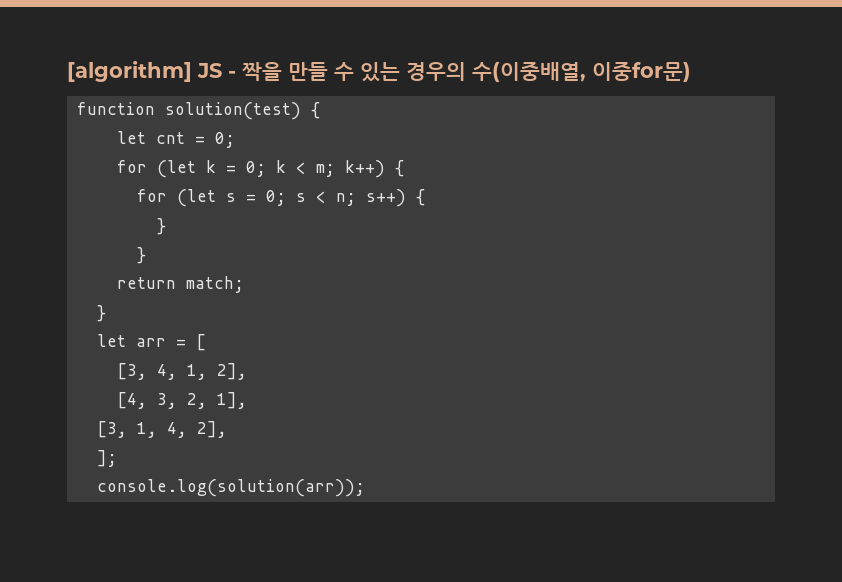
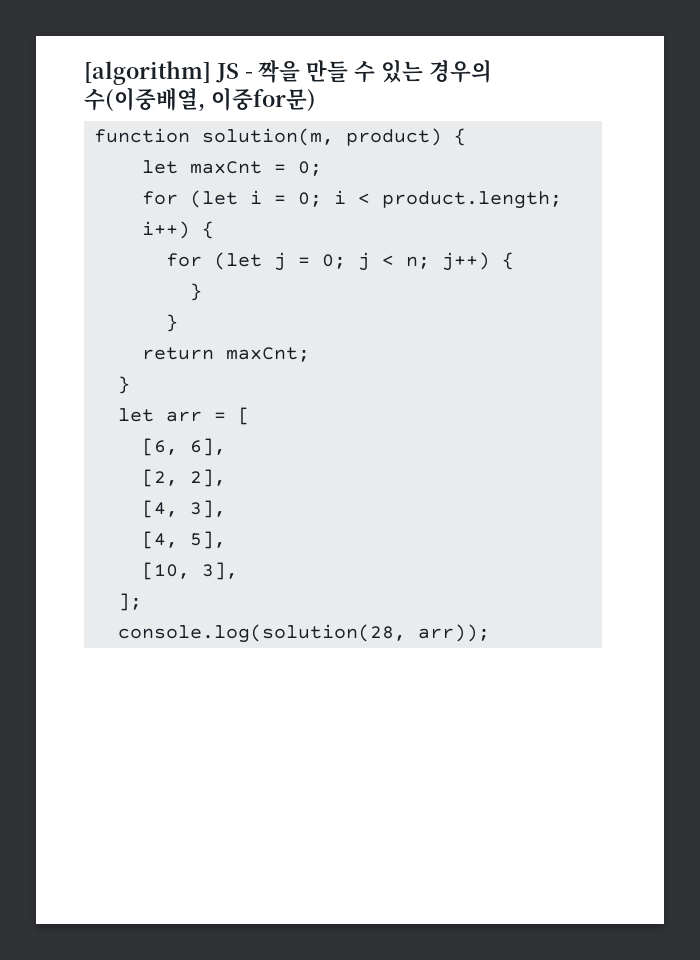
- function solution(test) {
+ function solution(m, product) {
- let cnt = 0;
+ let maxCnt = 0;
- for (let k = 0; k < m; k++) {
+ for (let i = 0; i < product.length; i++) {
- for (let s = 0; s < n; s++) {
+ for (let j = 0; j < n; j++) {
- return match;
+ return maxCnt;
- [3, 4, 1, 2],
+ [6, 6],
+ [2, 2],
- [4, 3, 2, 1],
- [3, 1, 4, 2],
+ [4, 3],
+ [4, 5],
+ [10, 3],
- console.log(solution(arr));
+ console.log(solution(28, arr));

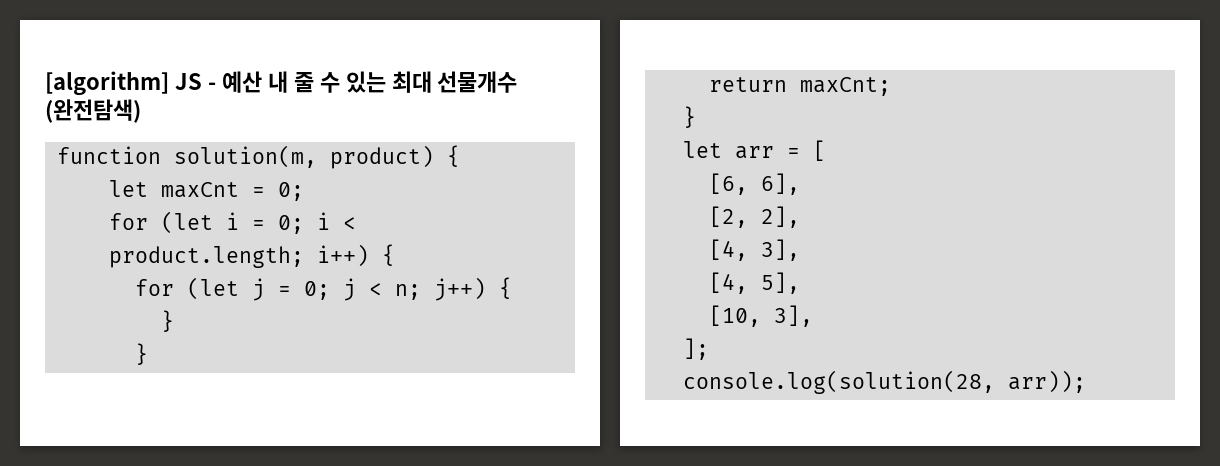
- [algorithm] JS - 짝을 만들 수 있는 경우의 수(이중배열, 이중for문)
+ [algorithm] JS - 예산 내 줄 수 있는 최대 선물개수 (완전탐색)

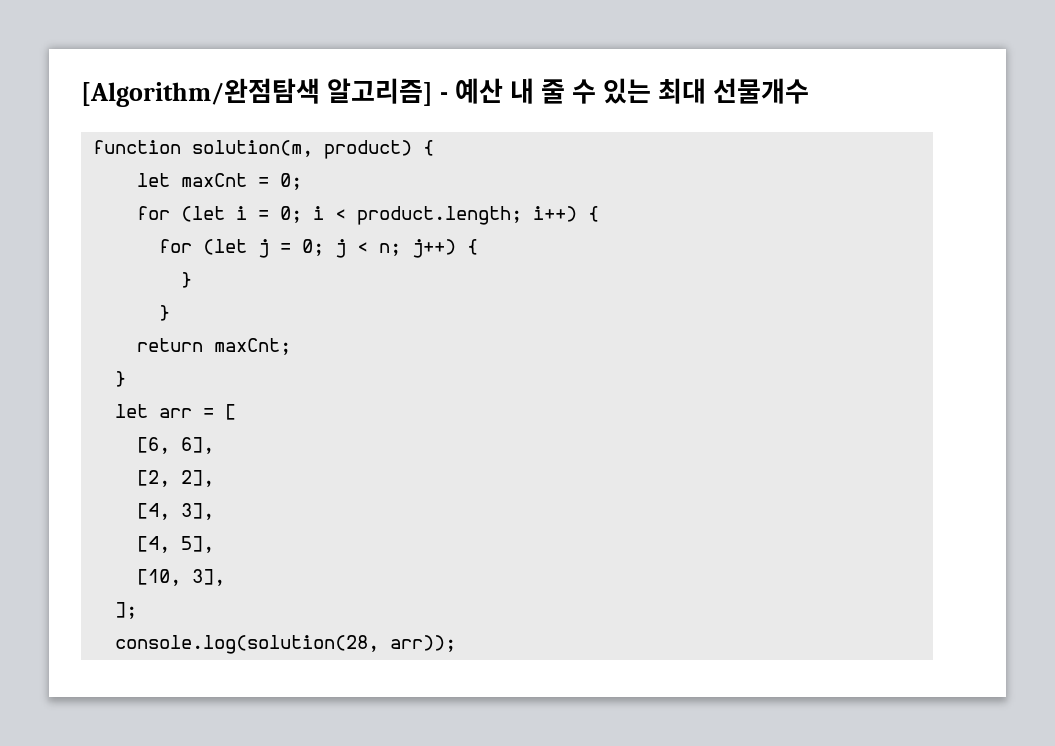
- [algorithm] JS - 예산 내 줄 수 있는 최대 선물개수 (완전탐색)
+ [Algorithm/완점탐색 알고리즘] - 예산 내 줄 수 있는 최대 선물개수

